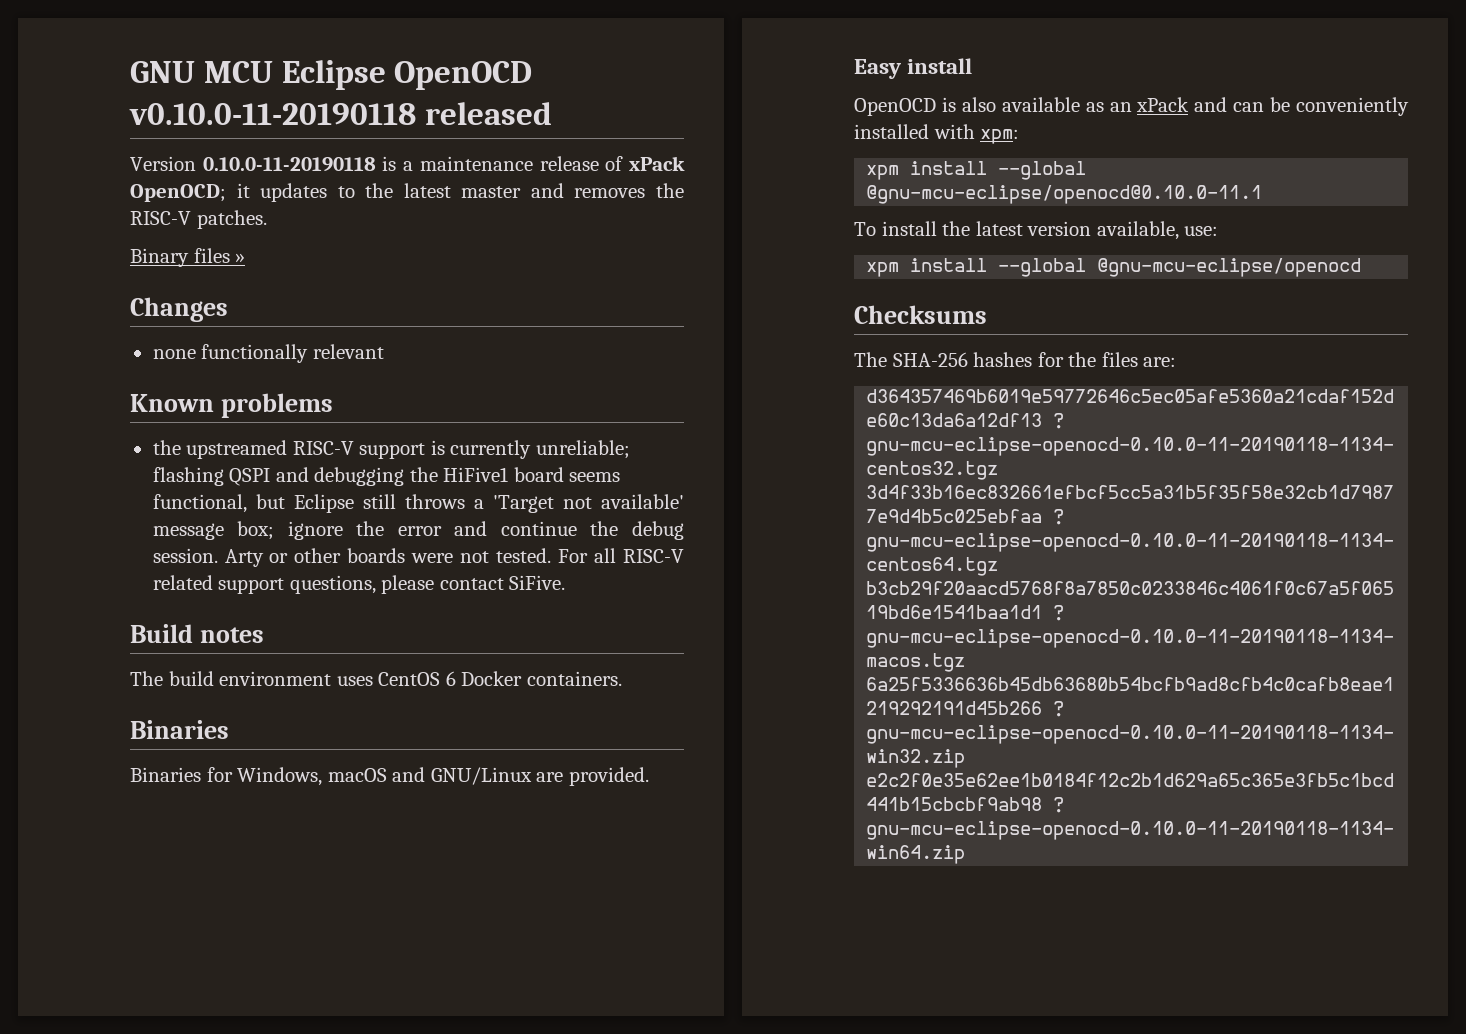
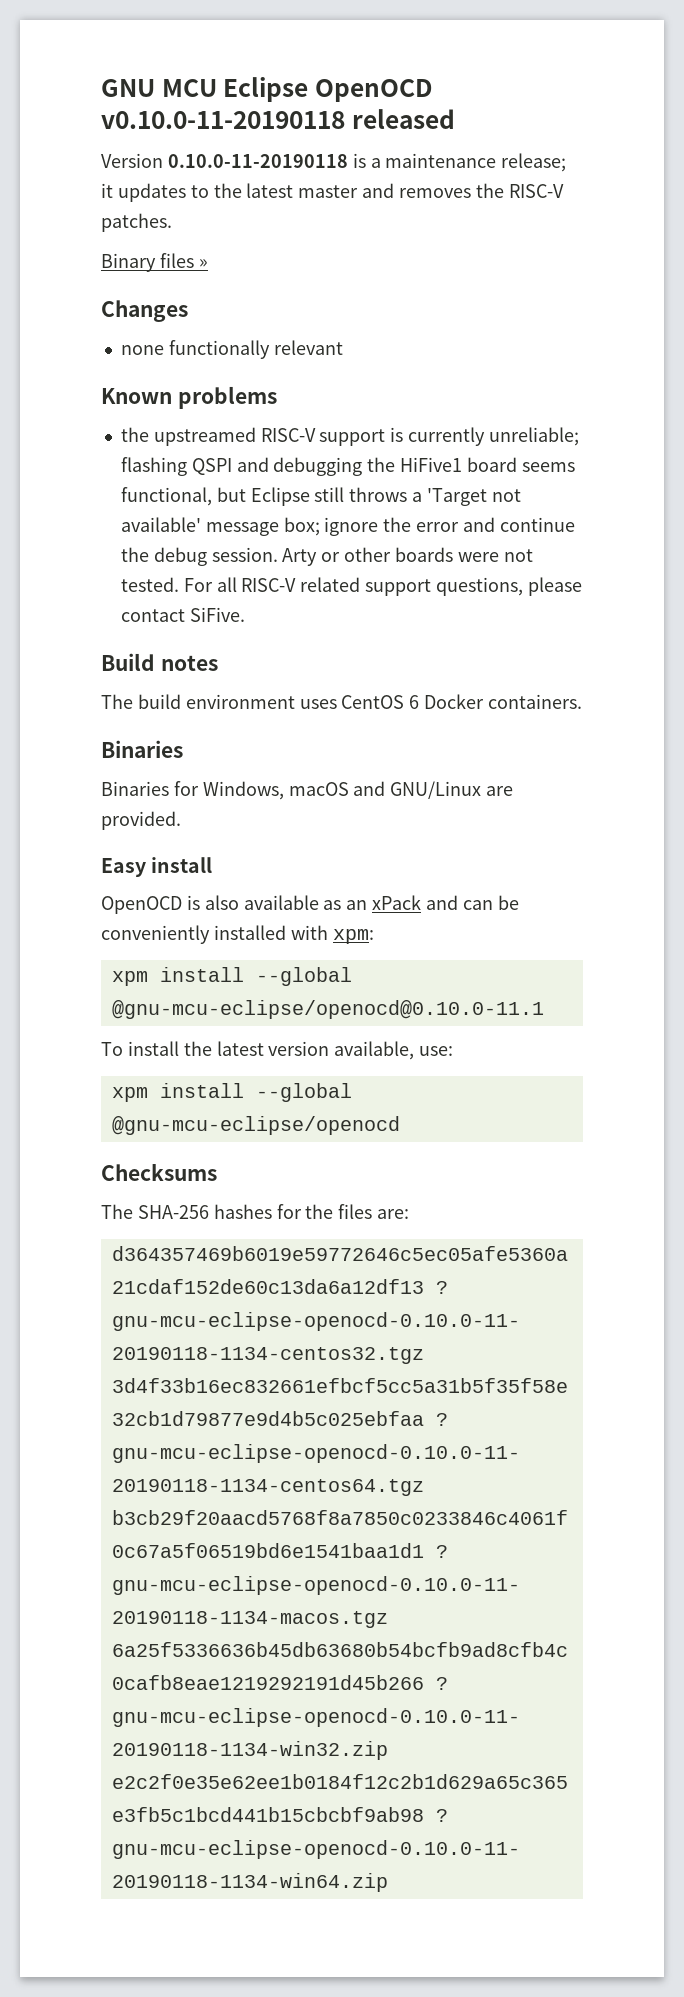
- Version 0.10.0-11-20190118 is a maintenance release of xPack OpenOCD; it updates to the latest master and removes the RISC-V patches.
+ Version 0.10.0-11-20190118 is a maintenance release; it updates to the latest master and removes the RISC-V patches.

